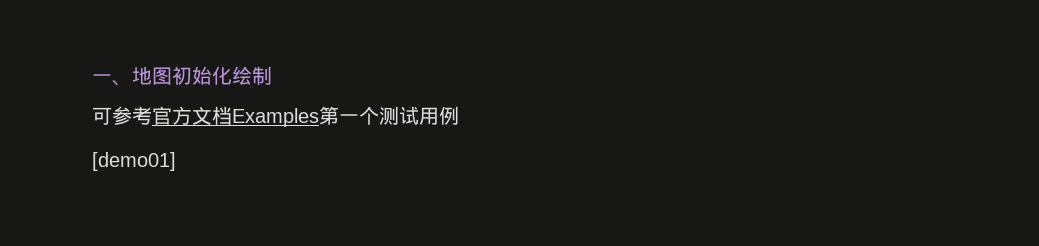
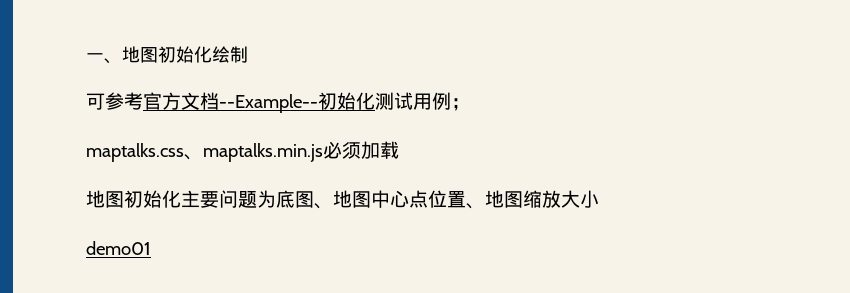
- 可参考官方文档Examples第一个测试用例
- [demo01]
+ 可参考官方文档--Example--初始化测试用例；
+ maptalks.css、maptalks.min.js必须加载
+ 地图初始化主要问题为底图、地图中心点位置、地图缩放大小
+ demo01

